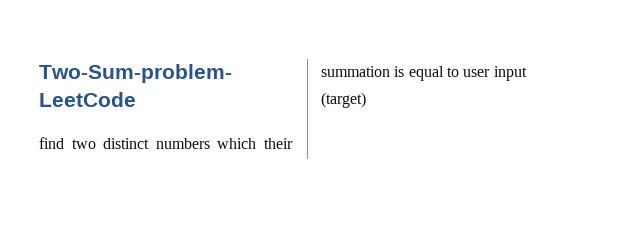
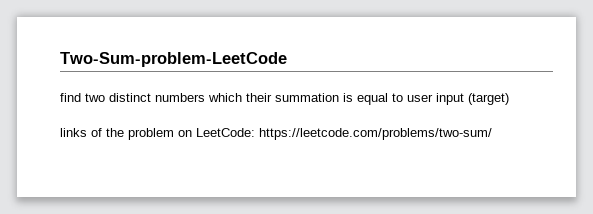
+ links of the problem on LeetCode: https://leetcode.com/problems/two-sum/

